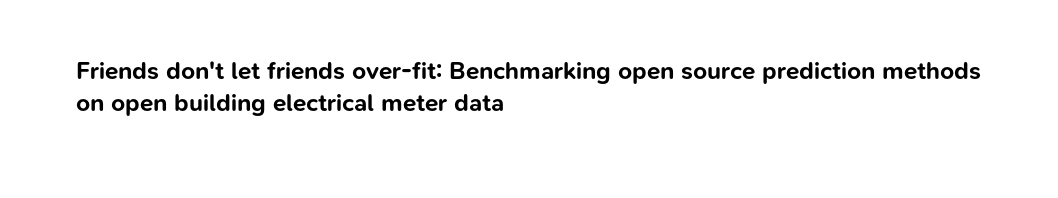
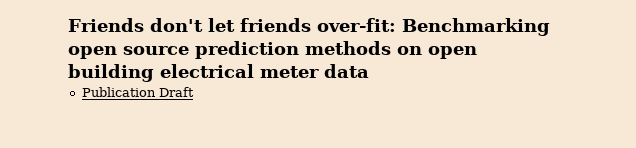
+ Publication Draft

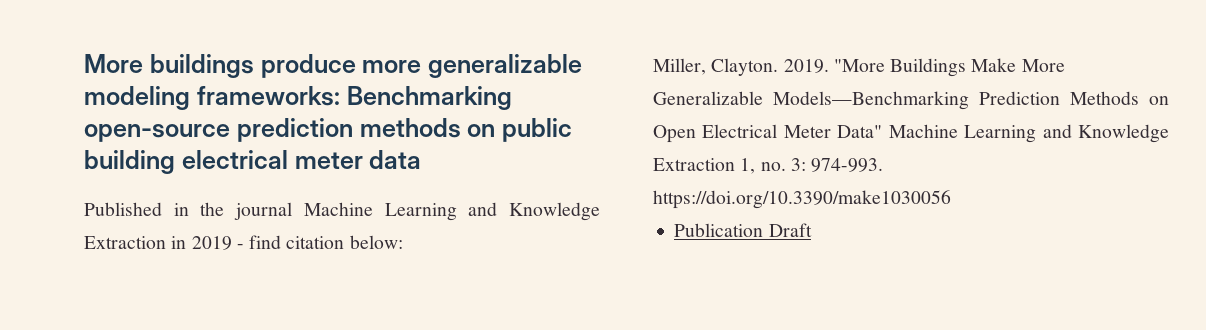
- Friends don't let friends over-fit: Benchmarking open source prediction methods on open building electrical meter data
+ More buildings produce more generalizable modeling frameworks: Benchmarking open-source prediction methods on public building electrical meter data
+ Published in the journal Machine Learning and Knowledge Extraction in 2019 - find citation below:
+ Miller, Clayton. 2019. "More Buildings Make More Generalizable Models—Benchmarking Prediction Methods on Open Electrical Meter Data" Machine Learning and Knowledge Extraction 1, no. 3: 974-993. https://doi.org/10.3390/make1030056

